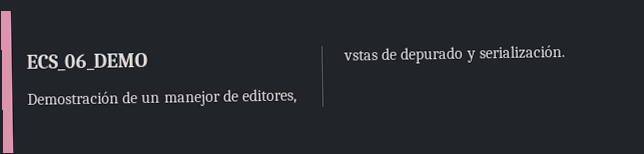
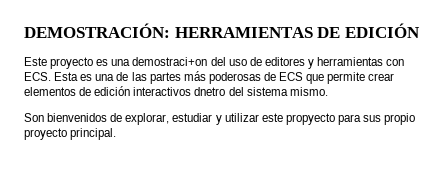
- ECS_06_DEMO
- Demostración de un manejor de editores, vstas de depurado y serialización.
+ DEMOSTRACIÓN: HERRAMIENTAS DE EDICIÓN
+ Este proyecto es una demostraci+on del uso de editores y herramientas con ECS. Esta es una de las partes más poderosas de ECS que permite crear elementos de edición interactivos dnetro del sistema mismo.
+ Son bienvenidos de explorar, estudiar y utilizar este propyecto para sus propio proyecto principal.

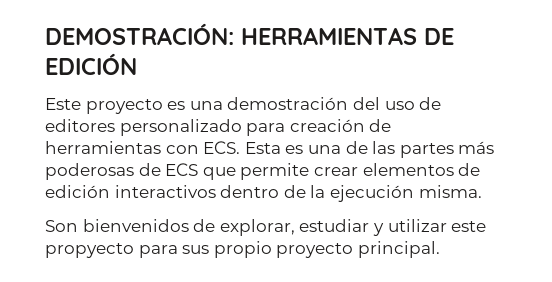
- Este proyecto es una demostraci+on del uso de editores y herramientas con ECS. Esta es una de las partes más poderosas de ECS que permite crear elementos de edición interactivos dnetro del sistema mismo.
+ Este proyecto es una demostración del uso de editores personalizado para creación de herramientas con ECS. Esta es una de las partes más poderosas de ECS que permite crear elementos de edición interactivos dentro de la ejecución misma.

